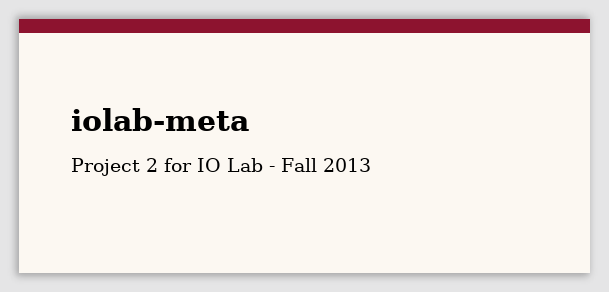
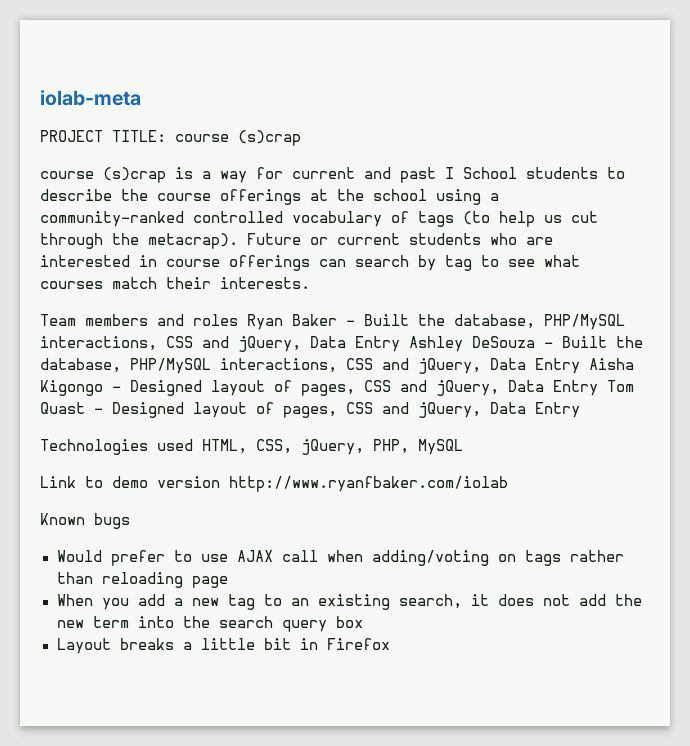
- Project 2 for IO Lab - Fall 2013
+ PROJECT TITLE: course (s)crap
+ course (s)crap is a way for current and past I School students to describe the course offerings at the school using a community-ranked controlled vocabulary of tags (to help us cut through the metacrap). Future or current students who are interested in course offerings can search by tag to see what courses match their interests.
+ Team members and roles Ryan Baker - Built the database, PHP/MySQL interactions, CSS and jQuery, Data Entry Ashley DeSouza - Built the database, PHP/MySQL interactions, CSS and jQuery, Data Entry Aisha Kigongo - Designed layout of pages, CSS and jQuery, Data Entry Tom Quast - Designed layout of pages, CSS and jQuery, Data Entry
+ Technologies used HTML, CSS, jQuery, PHP, MySQL
+ Link to demo version http://www.ryanfbaker.com/iolab
+ Known bugs
+ Would prefer to use AJAX call when adding/voting on tags rather than reloading page
+ When you add a new tag to an existing search, it does not add the new term into the search query box
+ Layout breaks a little bit in Firefox

